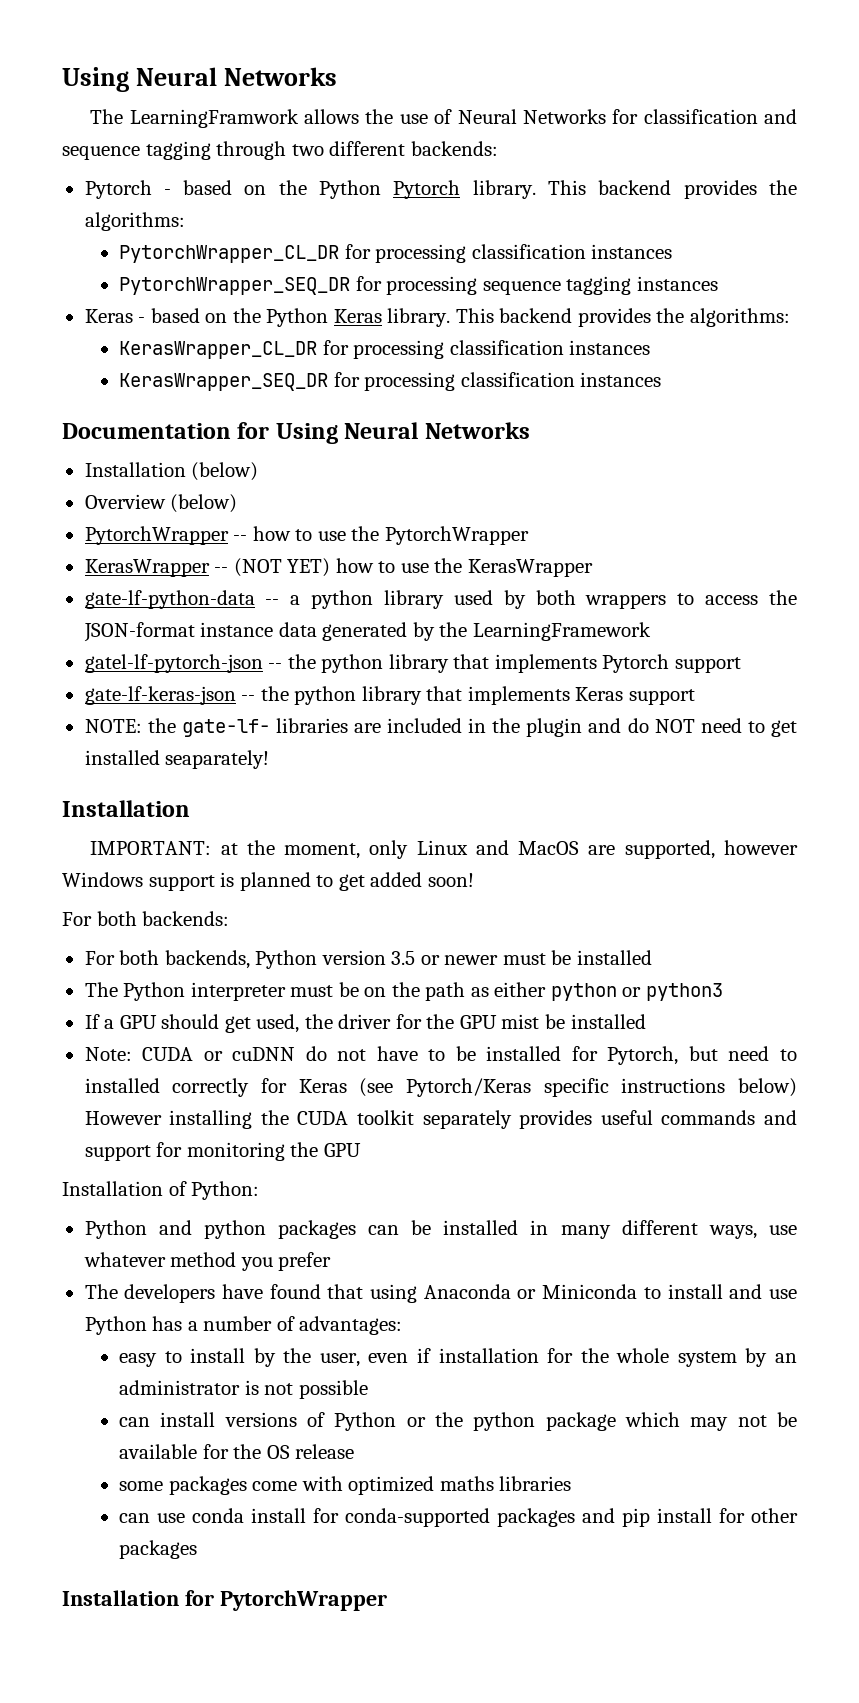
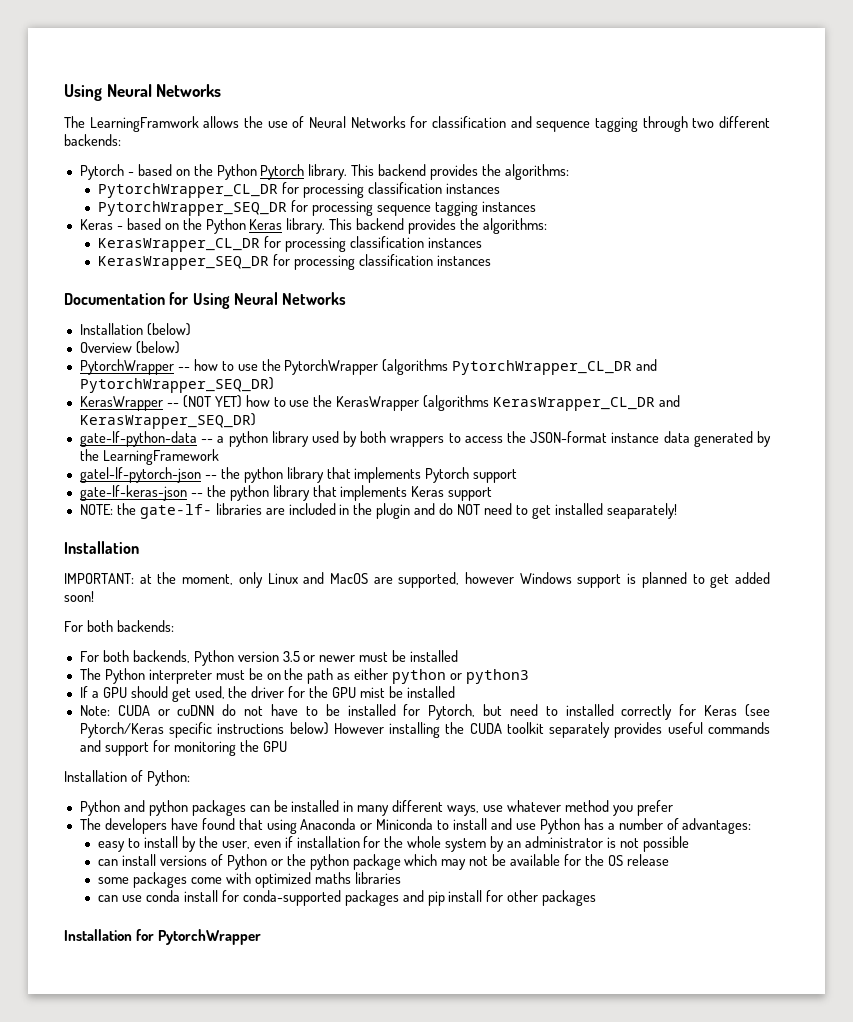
- PytorchWrapper -- how to use the PytorchWrapper
+ PytorchWrapper -- how to use the PytorchWrapper (algorithms PytorchWrapper_CL_DR and PytorchWrapper_SEQ_DR)
- KerasWrapper -- (NOT YET) how to use the KerasWrapper
+ KerasWrapper -- (NOT YET) how to use the KerasWrapper (algorithms KerasWrapper_CL_DR and KerasWrapper_SEQ_DR)

